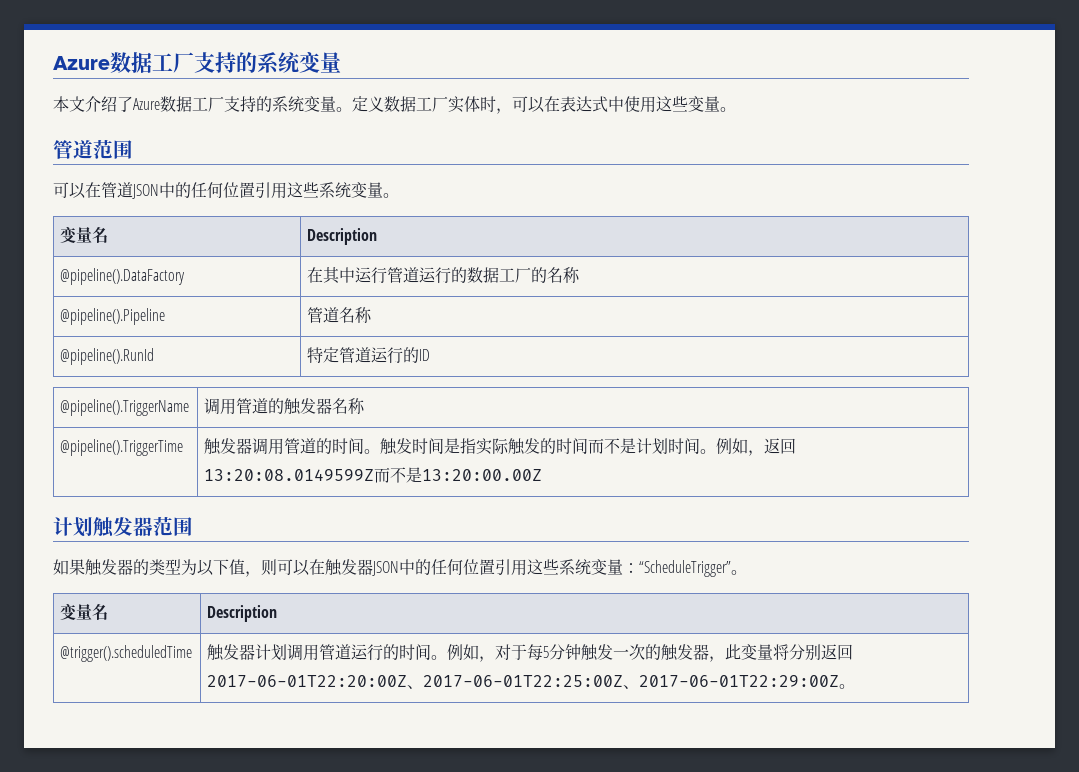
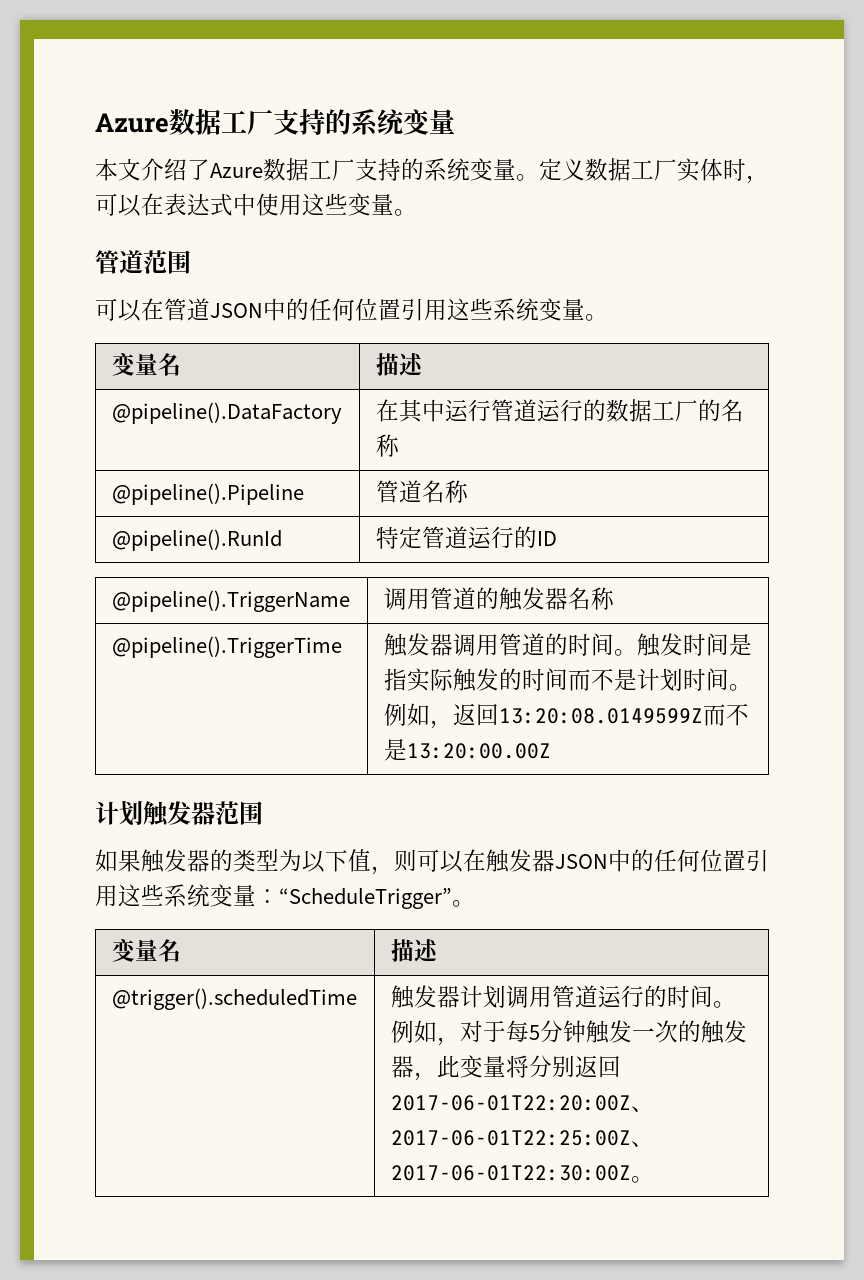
  可以在管道JSON中的任何位置引用这些系统变量。
- 变量名 | Description
+ 变量名 | 描述
  如果触发器的类型为以下值，则可以在触发器JSON中的任何位置引用这些系统变量：“ScheduleTrigger”。
- 变量名 | Description
+ 变量名 | 描述
- @trigger().scheduledTime | 触发器计划调用管道运行的时间。例如，对于每5分钟触发一次的触发器，此变量将分别返回2017-06-01T22:20:00Z、2017-06-01T22:25:00Z、2017-06-01T22:29:00Z。
+ @trigger().scheduledTime | 触发器计划调用管道运行的时间。例如，对于每5分钟触发一次的触发器，此变量将分别返回2017-06-01T22:20:00Z、2017-06-01T22:25:00Z、2017-06-01T22:30:00Z。

